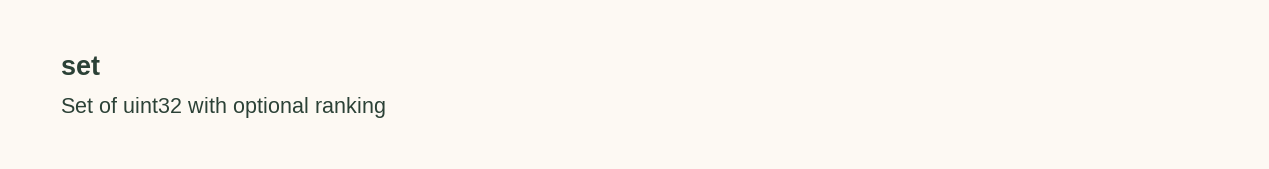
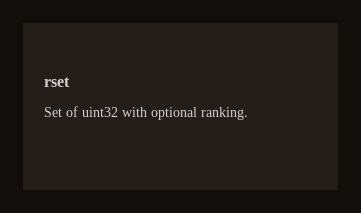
- set
+ rset
- Set of uint32 with optional ranking
+ Set of uint32 with optional ranking.

